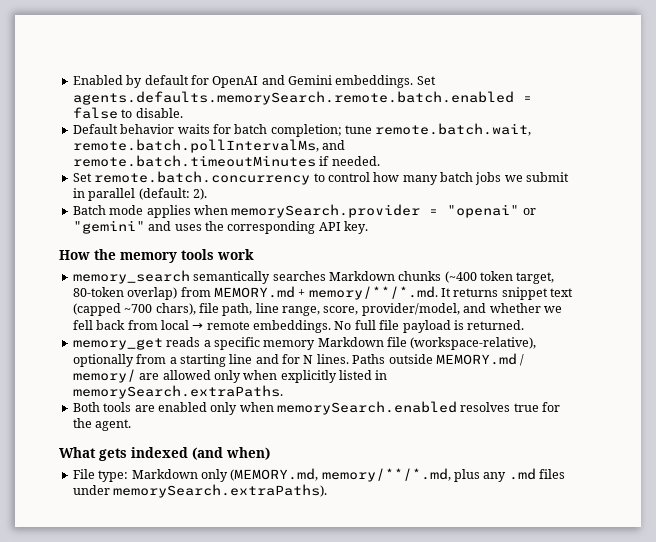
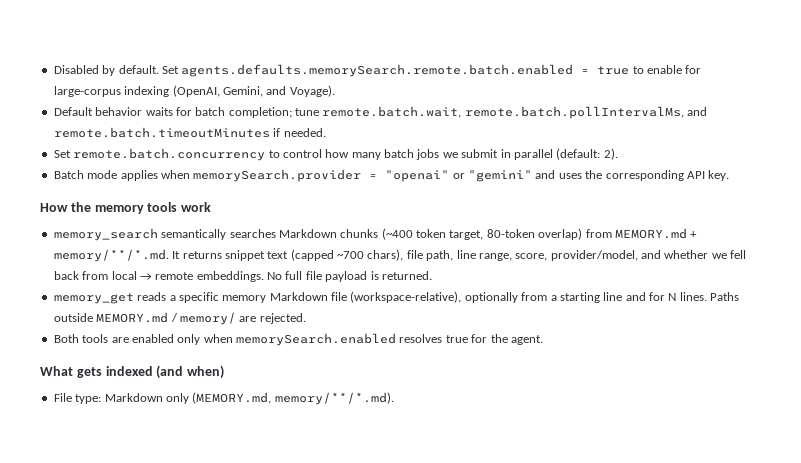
- Enabled by default for OpenAI and Gemini embeddings. Set agents.defaults.memorySearch.remote.batch.enabled = false to disable.
+ Disabled by default. Set agents.defaults.memorySearch.remote.batch.enabled = true to enable for large-corpus indexing (OpenAI, Gemini, and Voyage).
- Paths outside MEMORY.md / memory/ are allowed only when explicitly listed in memorySearch.extraPaths.
+ Paths outside MEMORY.md / memory/ are rejected.
- File type: Markdown only (MEMORY.md, memory/**/*.md, plus any .md files under memorySearch.extraPaths).
+ File type: Markdown only (MEMORY.md, memory/**/*.md).

